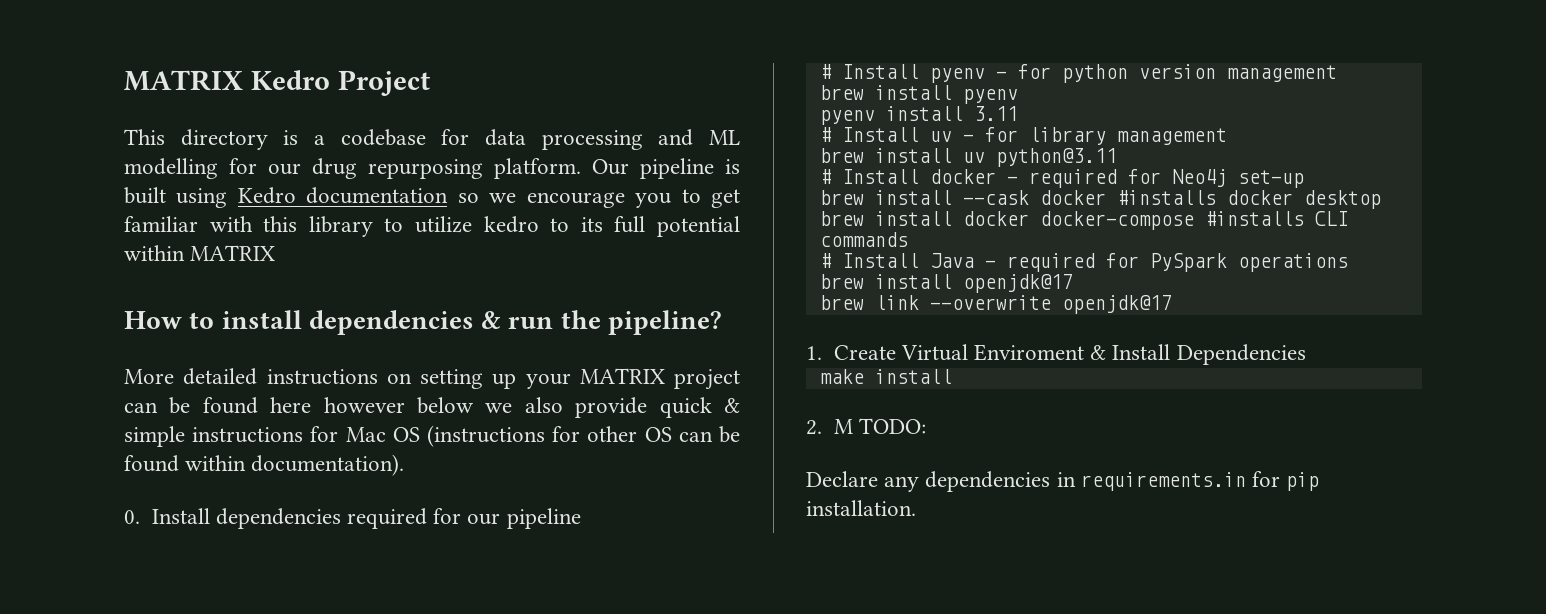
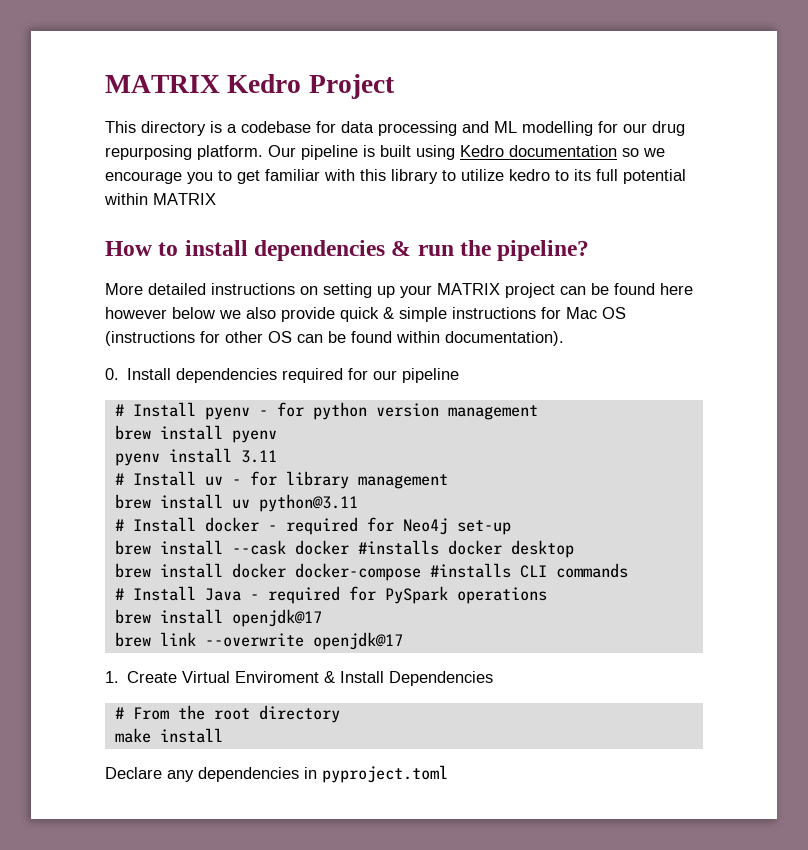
+ # From the root directory
- 2. M TODO:
- Declare any dependencies in requirements.in for pip installation.
+ Declare any dependencies in pyproject.toml

